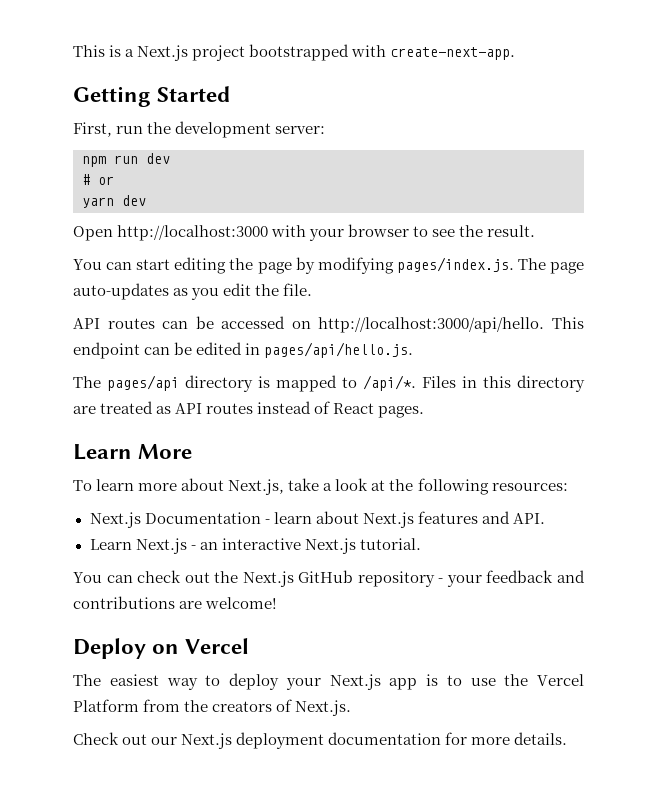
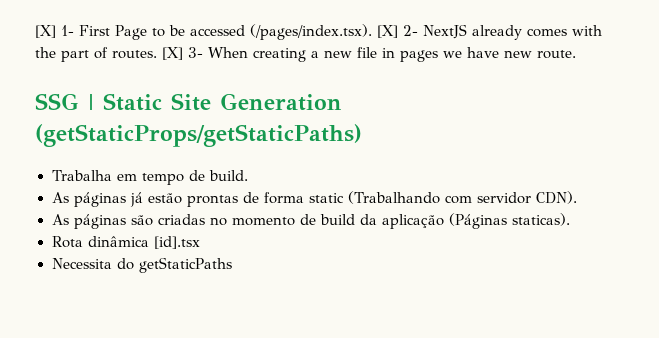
- This is a Next.js project bootstrapped with create-next-app.
- Getting Started
- First, run the development server:
- npm run dev
- # or
- yarn dev
- Open http://localhost:3000 with your browser to see the result.
- You can start editing the page by modifying pages/index.js. The page auto-updates as you edit the file.
- API routes can be accessed on http://localhost:3000/api/hello. This endpoint can be edited in pages/api/hello.js.
- The pages/api directory is mapped to /api/*. Files in this directory are treated as API routes instead of React pages.
- Learn More
- To learn more about Next.js, take a look at the following resources:
- Next.js Documentation - learn about Next.js features and API.
- Learn Next.js - an interactive Next.js tutorial.
- You can check out the Next.js GitHub repository - your feedback and contributions are welcome!
- Deploy on Vercel
- The easiest way to deploy your Next.js app is to use the Vercel Platform from the creators of Next.js.
- Check out our Next.js deployment documentation for more details.
+ [X] 1- First Page to be accessed (/pages/index.tsx). [X] 2- NextJS already comes with the part of routes. [X] 3- When creating a new file in pages we have new route.
+ SSG | Static Site Generation (getStaticProps/getStaticPaths)
+ Trabalha em tempo de build.
+ As páginas já estão prontas de forma static (Trabalhando com servidor CDN).
+ As páginas são criadas no momento de build da aplicação (Páginas staticas).
+ Rota dinâmica [id].tsx
+ Necessita do getStaticPaths

